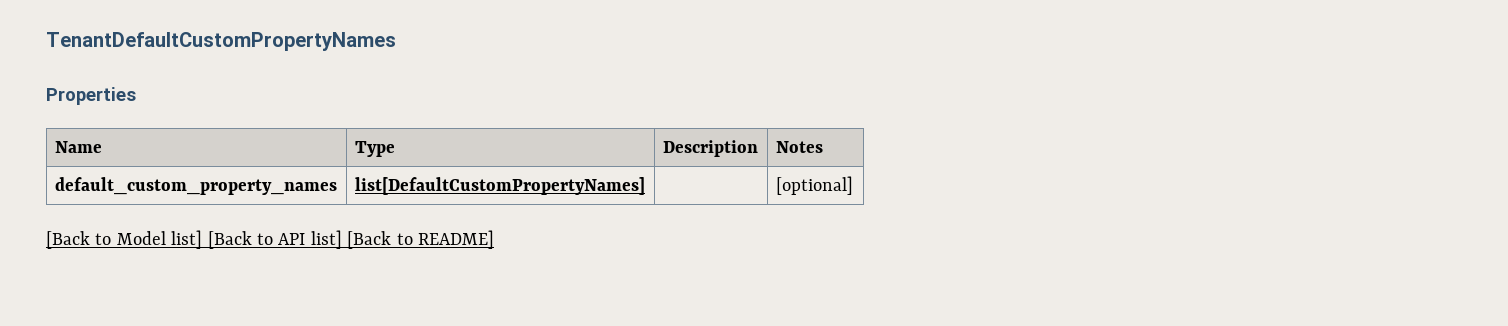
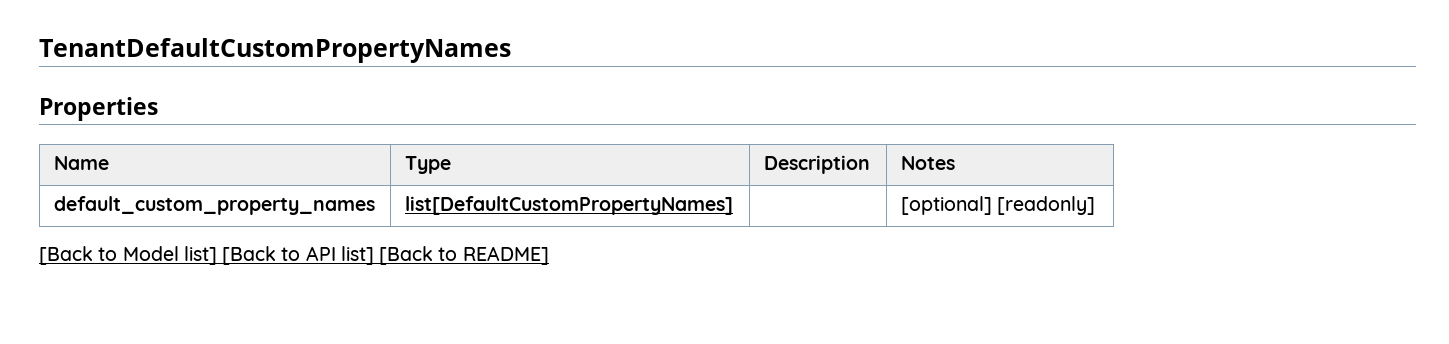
- default_custom_property_names | list[DefaultCustomPropertyNames] | | [optional]
+ default_custom_property_names | list[DefaultCustomPropertyNames] | | [optional] [readonly]

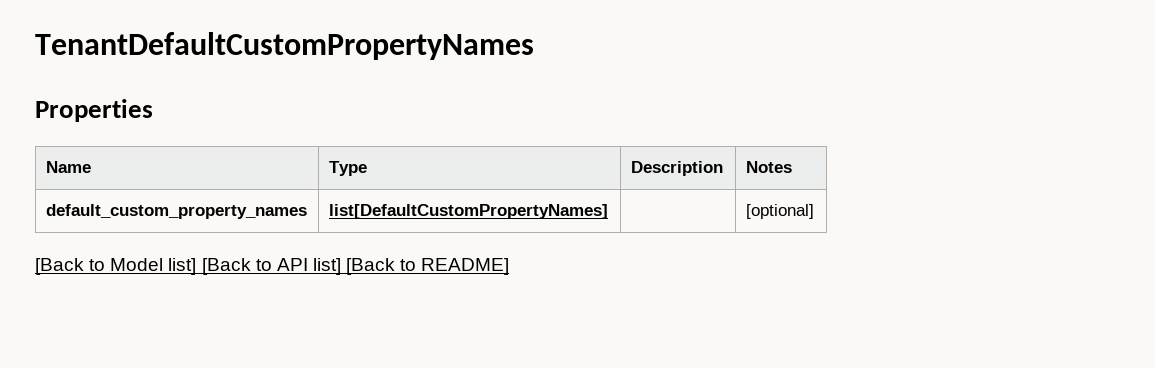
- default_custom_property_names | list[DefaultCustomPropertyNames] | | [optional] [readonly]
+ default_custom_property_names | list[DefaultCustomPropertyNames] | | [optional]

